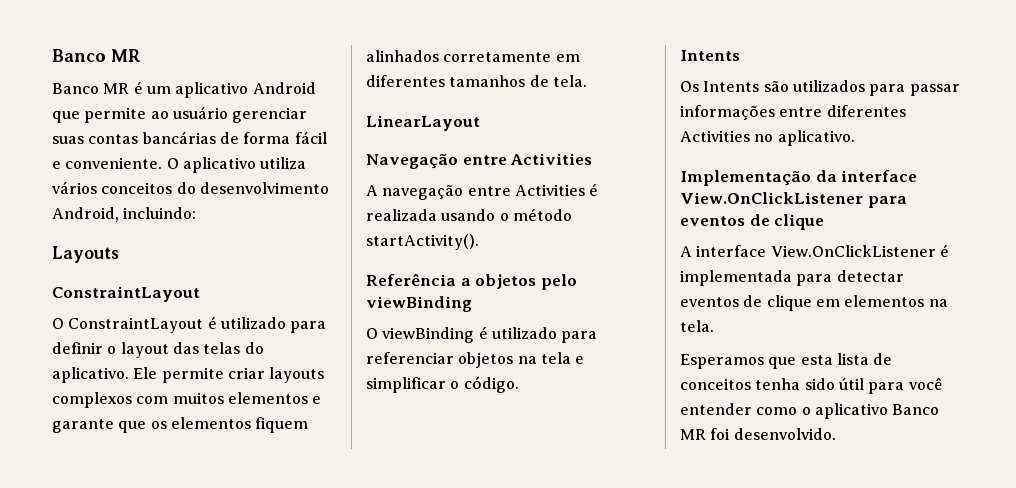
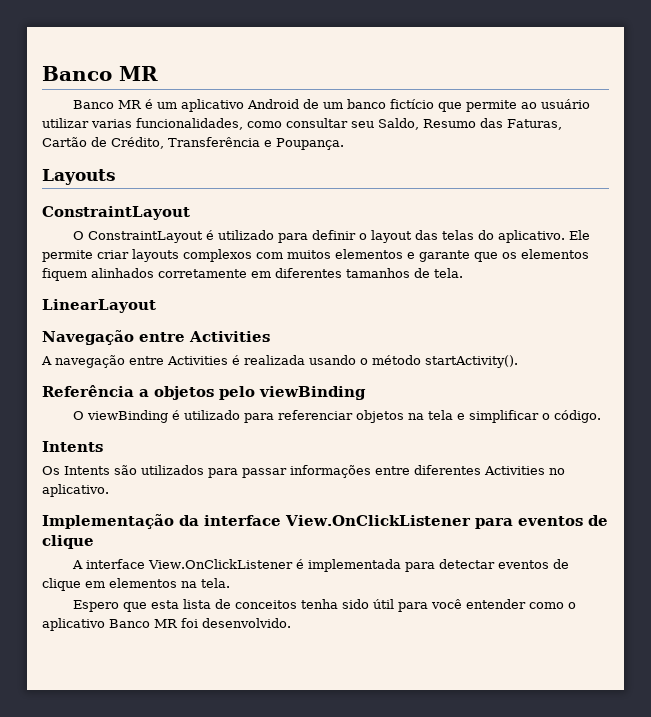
- Banco MR é um aplicativo Android que permite ao usuário gerenciar suas contas bancárias de forma fácil e conveniente. O aplicativo utiliza vários conceitos do desenvolvimento Android, incluindo:
+ Banco MR é um aplicativo Android de um banco fictício que permite ao usuário utilizar varias funcionalidades, como consultar seu Saldo, Resumo das Faturas, Cartão de Crédito, Transferência e Poupança.
- Esperamos que esta lista de conceitos tenha sido útil para você entender como o aplicativo Banco MR foi desenvolvido.
+ Espero que esta lista de conceitos tenha sido útil para você entender como o aplicativo Banco MR foi desenvolvido.

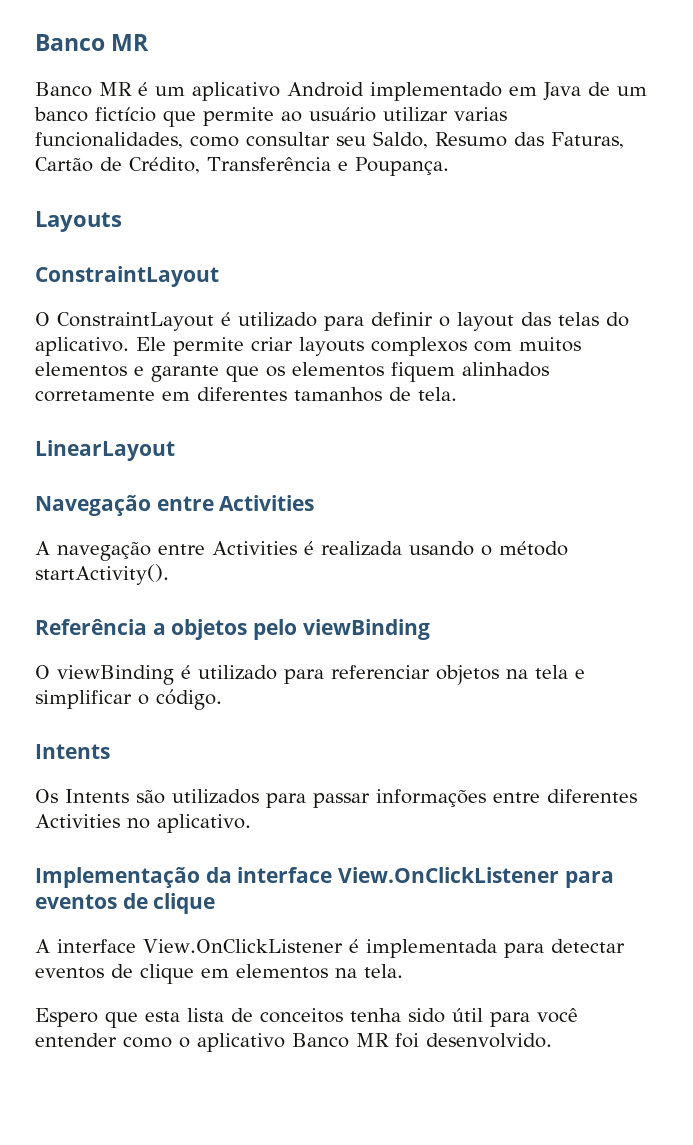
- Banco MR é um aplicativo Android de um banco fictício que permite ao usuário utilizar varias funcionalidades, como consultar seu Saldo, Resumo das Faturas, Cartão de Crédito, Transferência e Poupança.
+ Banco MR é um aplicativo Android implementado em Java de um banco fictício que permite ao usuário utilizar varias funcionalidades, como consultar seu Saldo, Resumo das Faturas, Cartão de Crédito, Transferência e Poupança.

